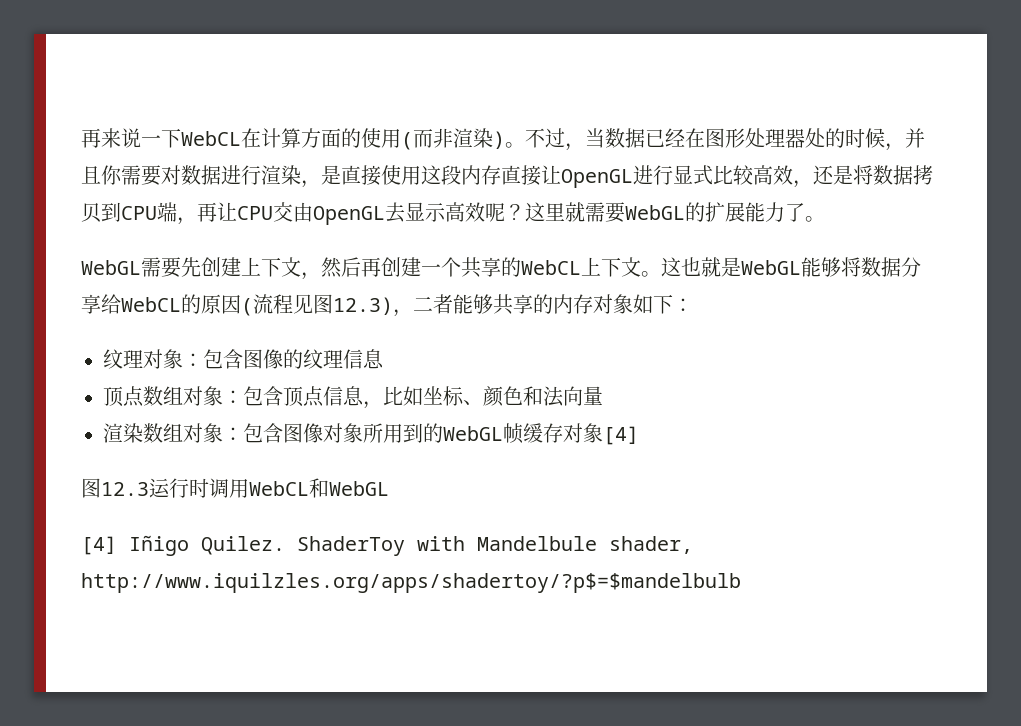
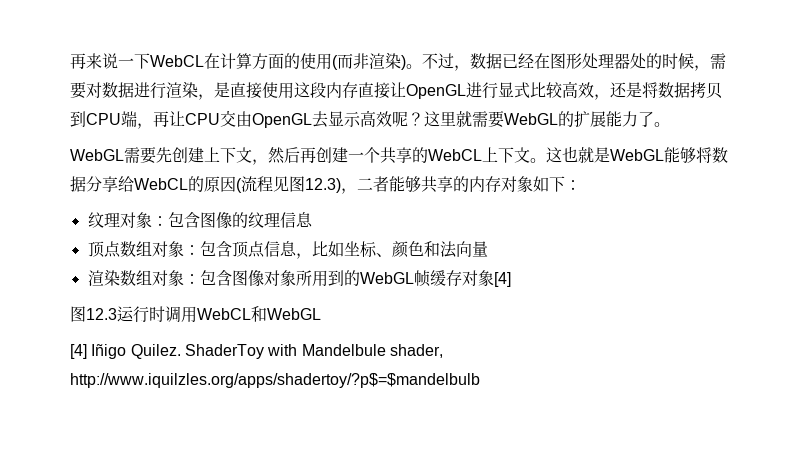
- 不过，当数据已经在图形处理器处的时候，并且你需要对数据进行渲染，是直接使用这段内存直接让OpenGL进行显式比较高效，还是将数据拷贝到CPU端，再让CPU交由OpenGL去显示高效呢？
+ 不过，数据已经在图形处理器处的时候，需要对数据进行渲染，是直接使用这段内存直接让OpenGL进行显式比较高效，还是将数据拷贝到CPU端，再让CPU交由OpenGL去显示高效呢？

